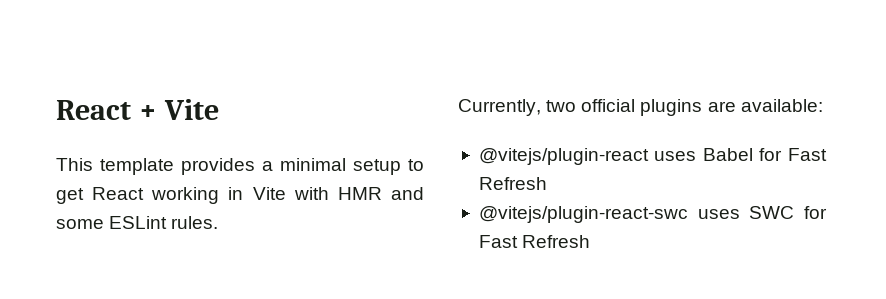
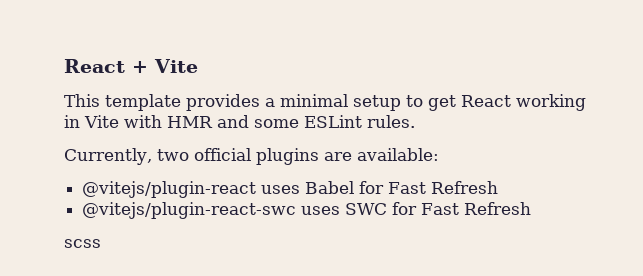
+ scss

